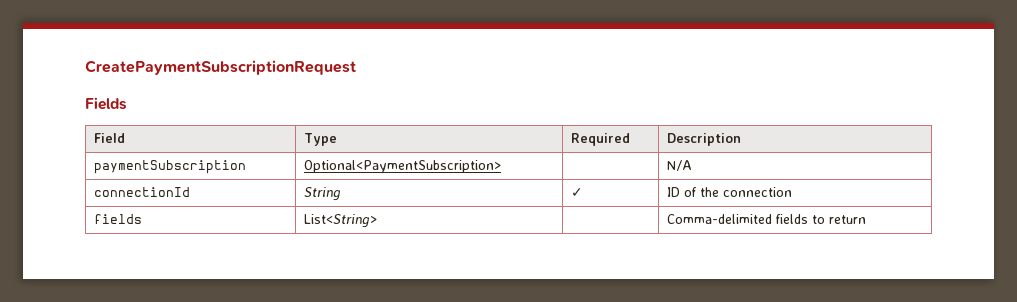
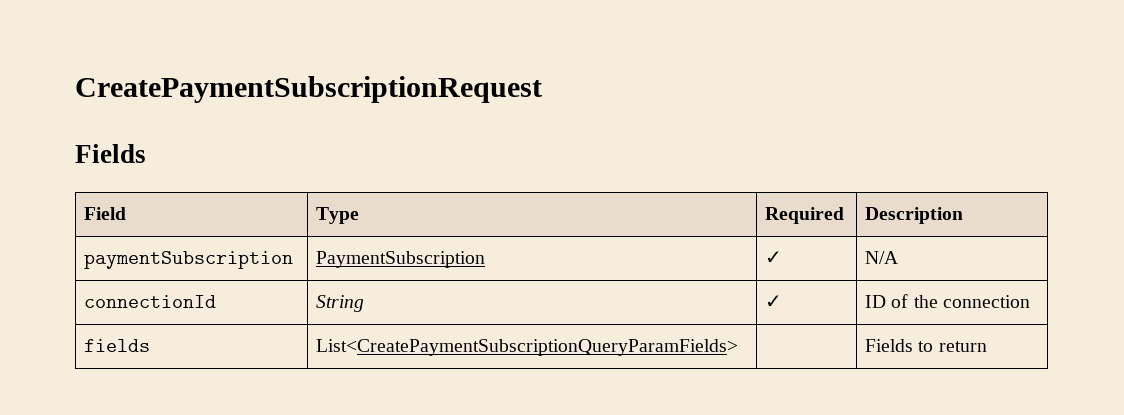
- paymentSubscription | Optional<PaymentSubscription> | | N/A
+ paymentSubscription | PaymentSubscription | ✓ | N/A
- fields | List<String> | | Comma-delimited fields to return
+ fields | List<CreatePaymentSubscriptionQueryParamFields> | | Fields to return

